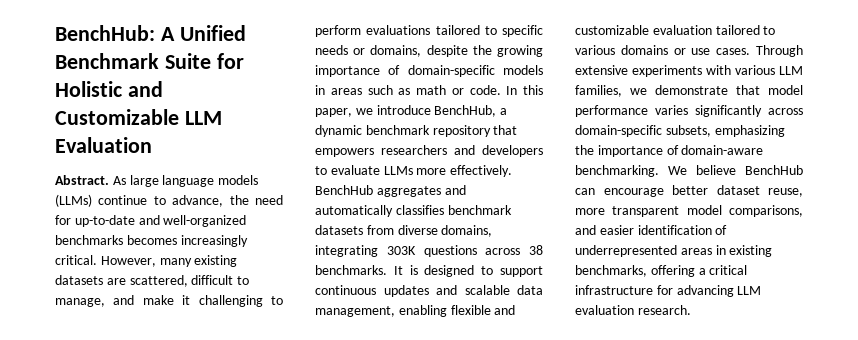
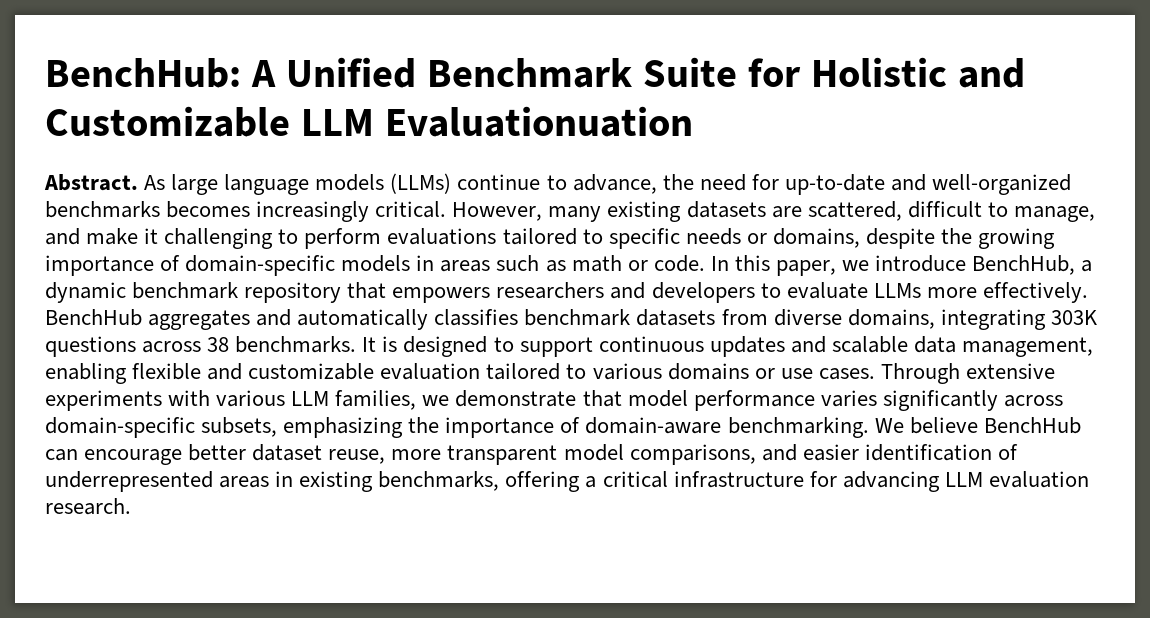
- BenchHub: A Unified Benchmark Suite for Holistic and Customizable LLM Evaluation
+ BenchHub: A Unified Benchmark Suite for Holistic and Customizable LLM Evaluationuation

